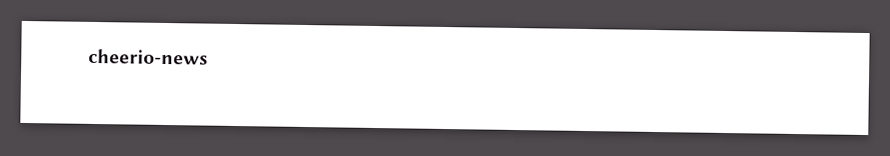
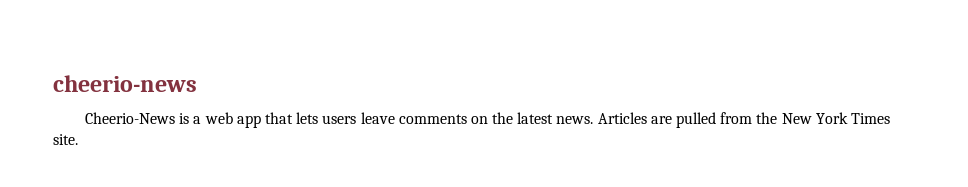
+ Cheerio-News is a web app that lets users leave comments on the latest news. Articles are pulled from the New York Times site.

